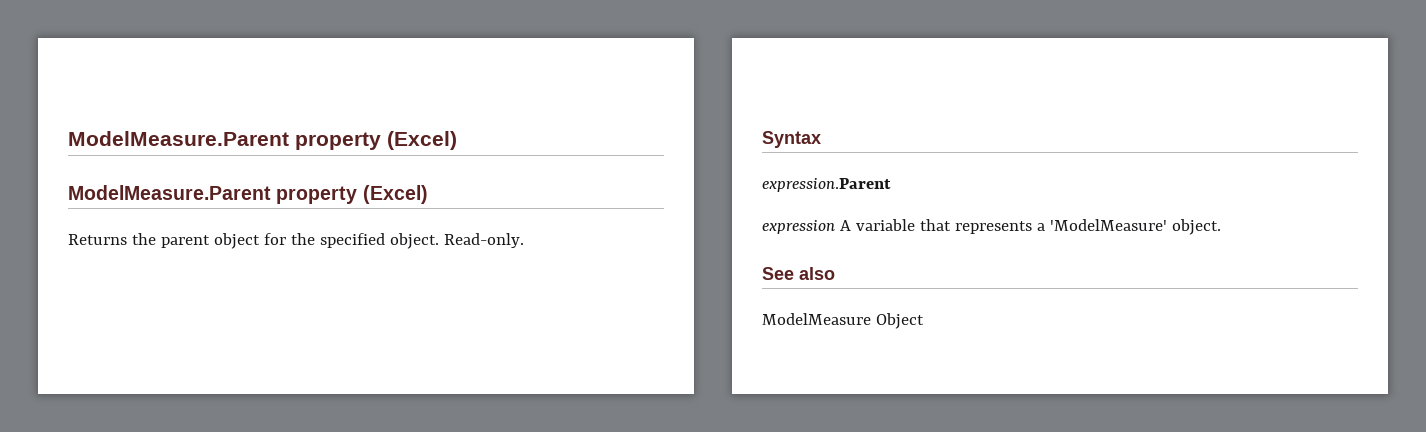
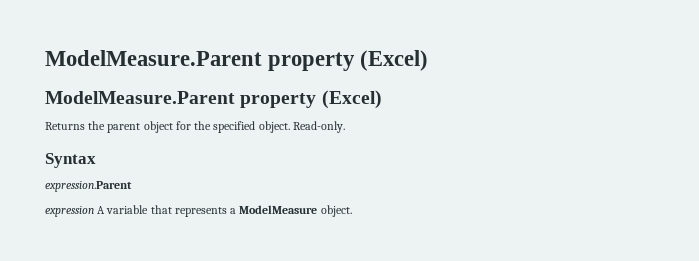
- expression A variable that represents a 'ModelMeasure' object.
- See also
- ModelMeasure Object
+ expression A variable that represents a ModelMeasure object.

